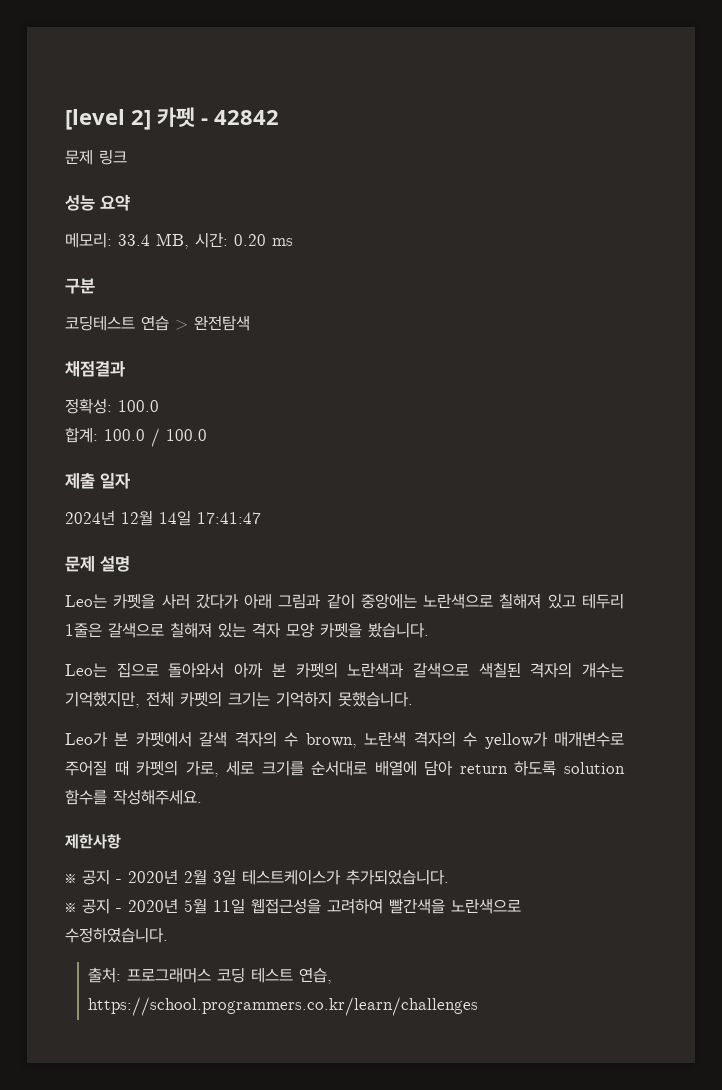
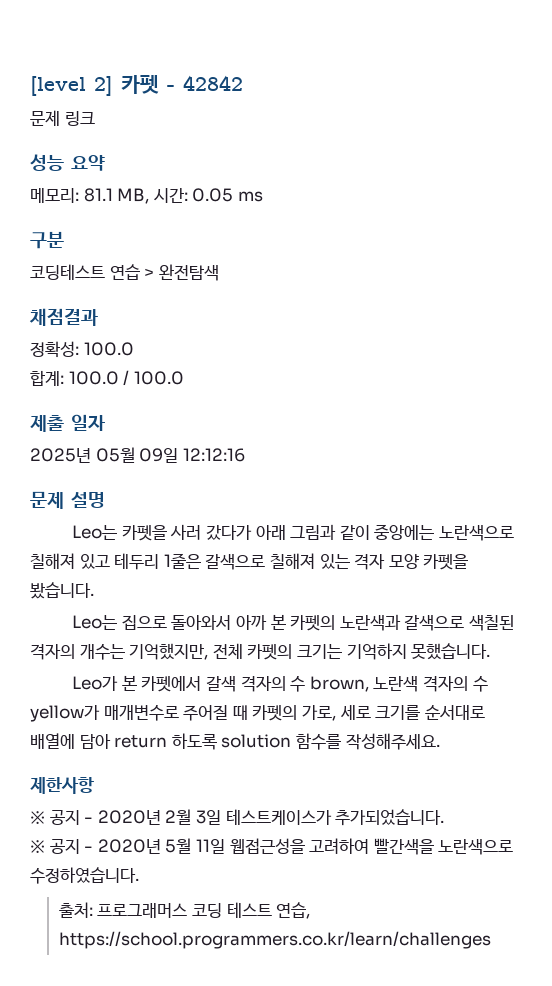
- 메모리: 33.4 MB, 시간: 0.20 ms
+ 메모리: 81.1 MB, 시간: 0.05 ms
- 2024년 12월 14일 17:41:47
+ 2025년 05월 09일 12:12:16

